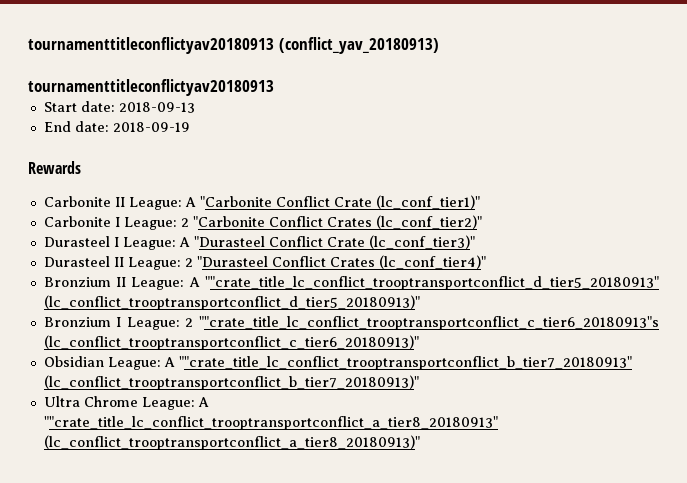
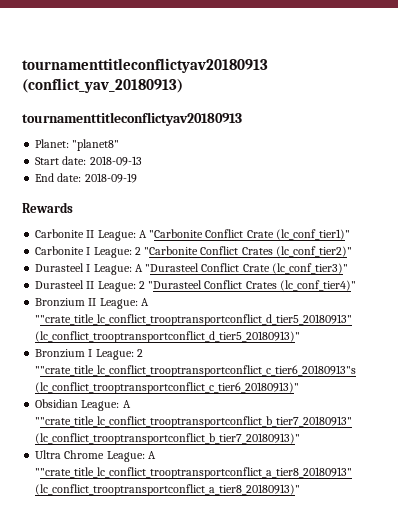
+ Planet: "planet8"

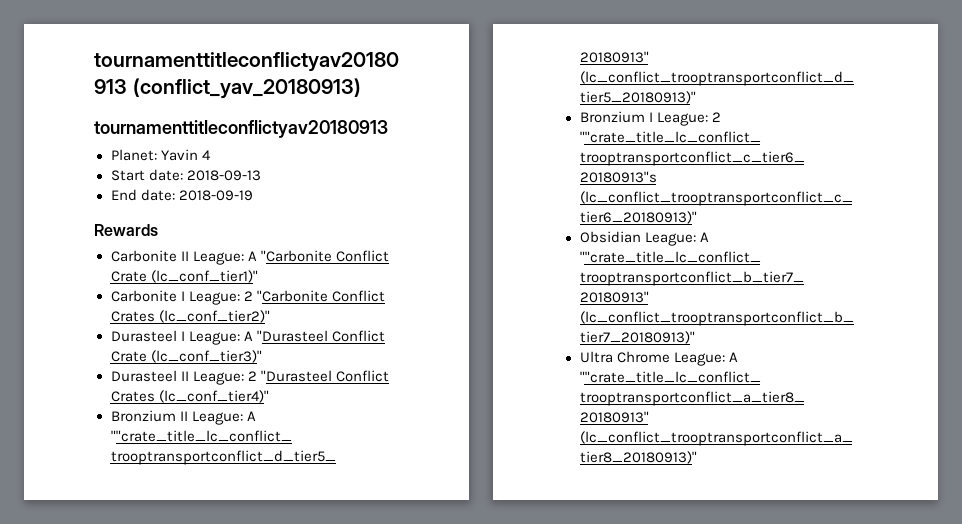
- Planet: "planet8"
+ Planet: Yavin 4

